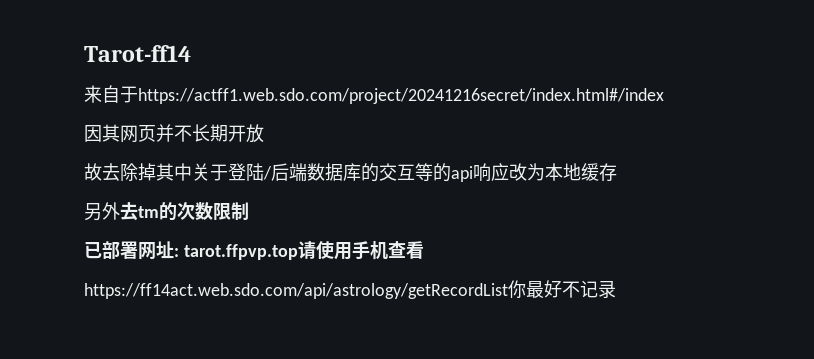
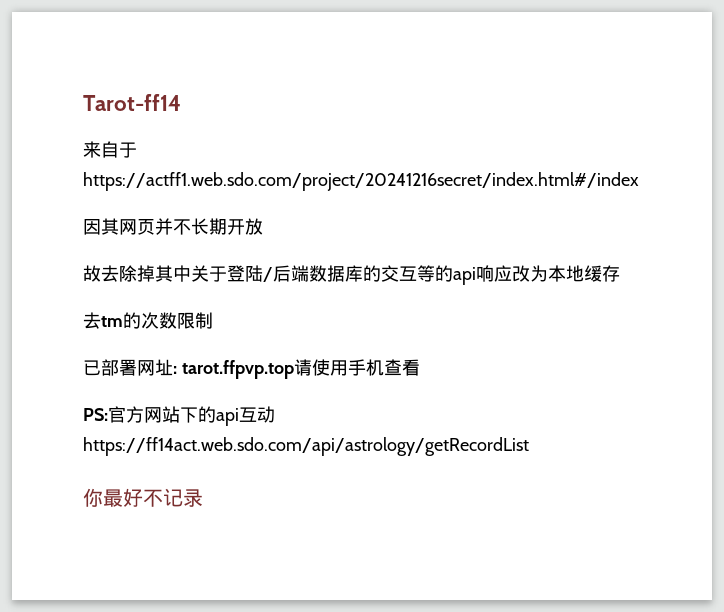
- 另外去tm的次数限制
+ 去tm的次数限制
- https://ff14act.web.sdo.com/api/astrology/getRecordList你最好不记录
+ PS:官方网站下的api互动https://ff14act.web.sdo.com/api/astrology/getRecordList
+ 你最好不记录

